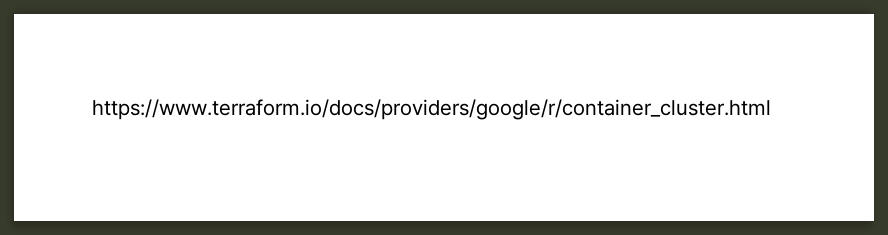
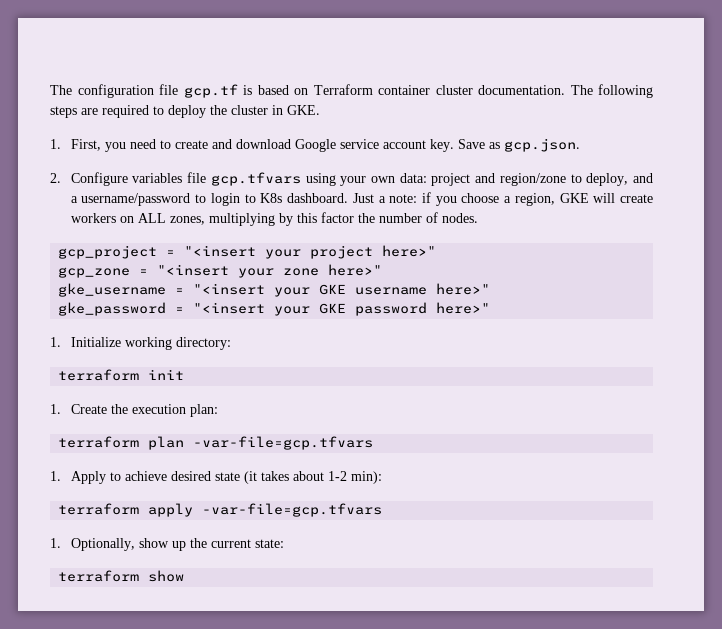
- https://www.terraform.io/docs/providers/google/r/container_cluster.html
+ The configuration file gcp.tf is based on Terraform container cluster documentation. The following steps are required to deploy the cluster in GKE.
+ 1. First, you need to create and download Google service account key. Save as gcp.json.
+ 2. Configure variables file gcp.tfvars using your own data: project and region/zone to deploy, and a username/password to login to K8s dashboard. Just a note: if you choose a region, GKE will create workers on ALL zones, multiplying by this factor the number of nodes.
+ gcp_project = "<insert your project here>"
+ gcp_zone = "<insert your zone here>"
+ gke_username = "<insert your GKE username here>"
+ gke_password = "<insert your GKE password here>"
+ 1. Initialize working directory:
+ terraform init
+ 1. Create the execution plan:
+ terraform plan -var-file=gcp.tfvars
+ 1. Apply to achieve desired state (it takes about 1-2 min):
+ terraform apply -var-file=gcp.tfvars
+ 1. Optionally, show up the current state:
+ terraform show

